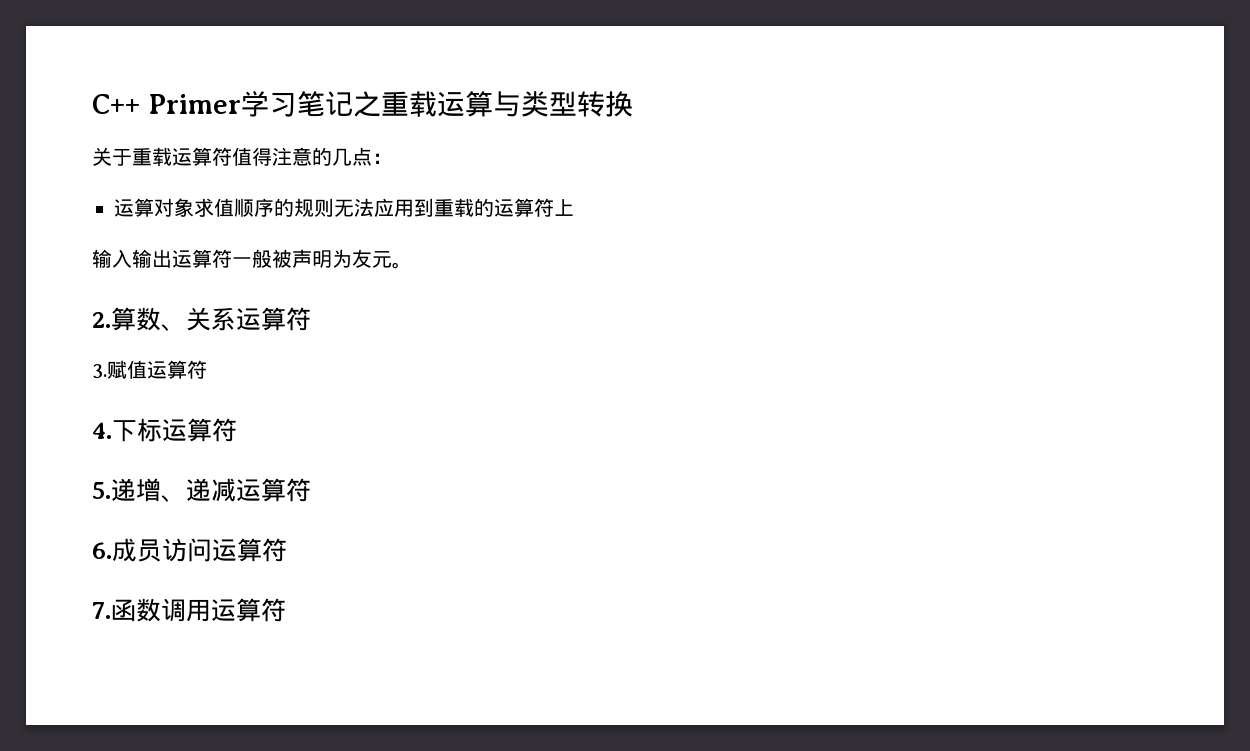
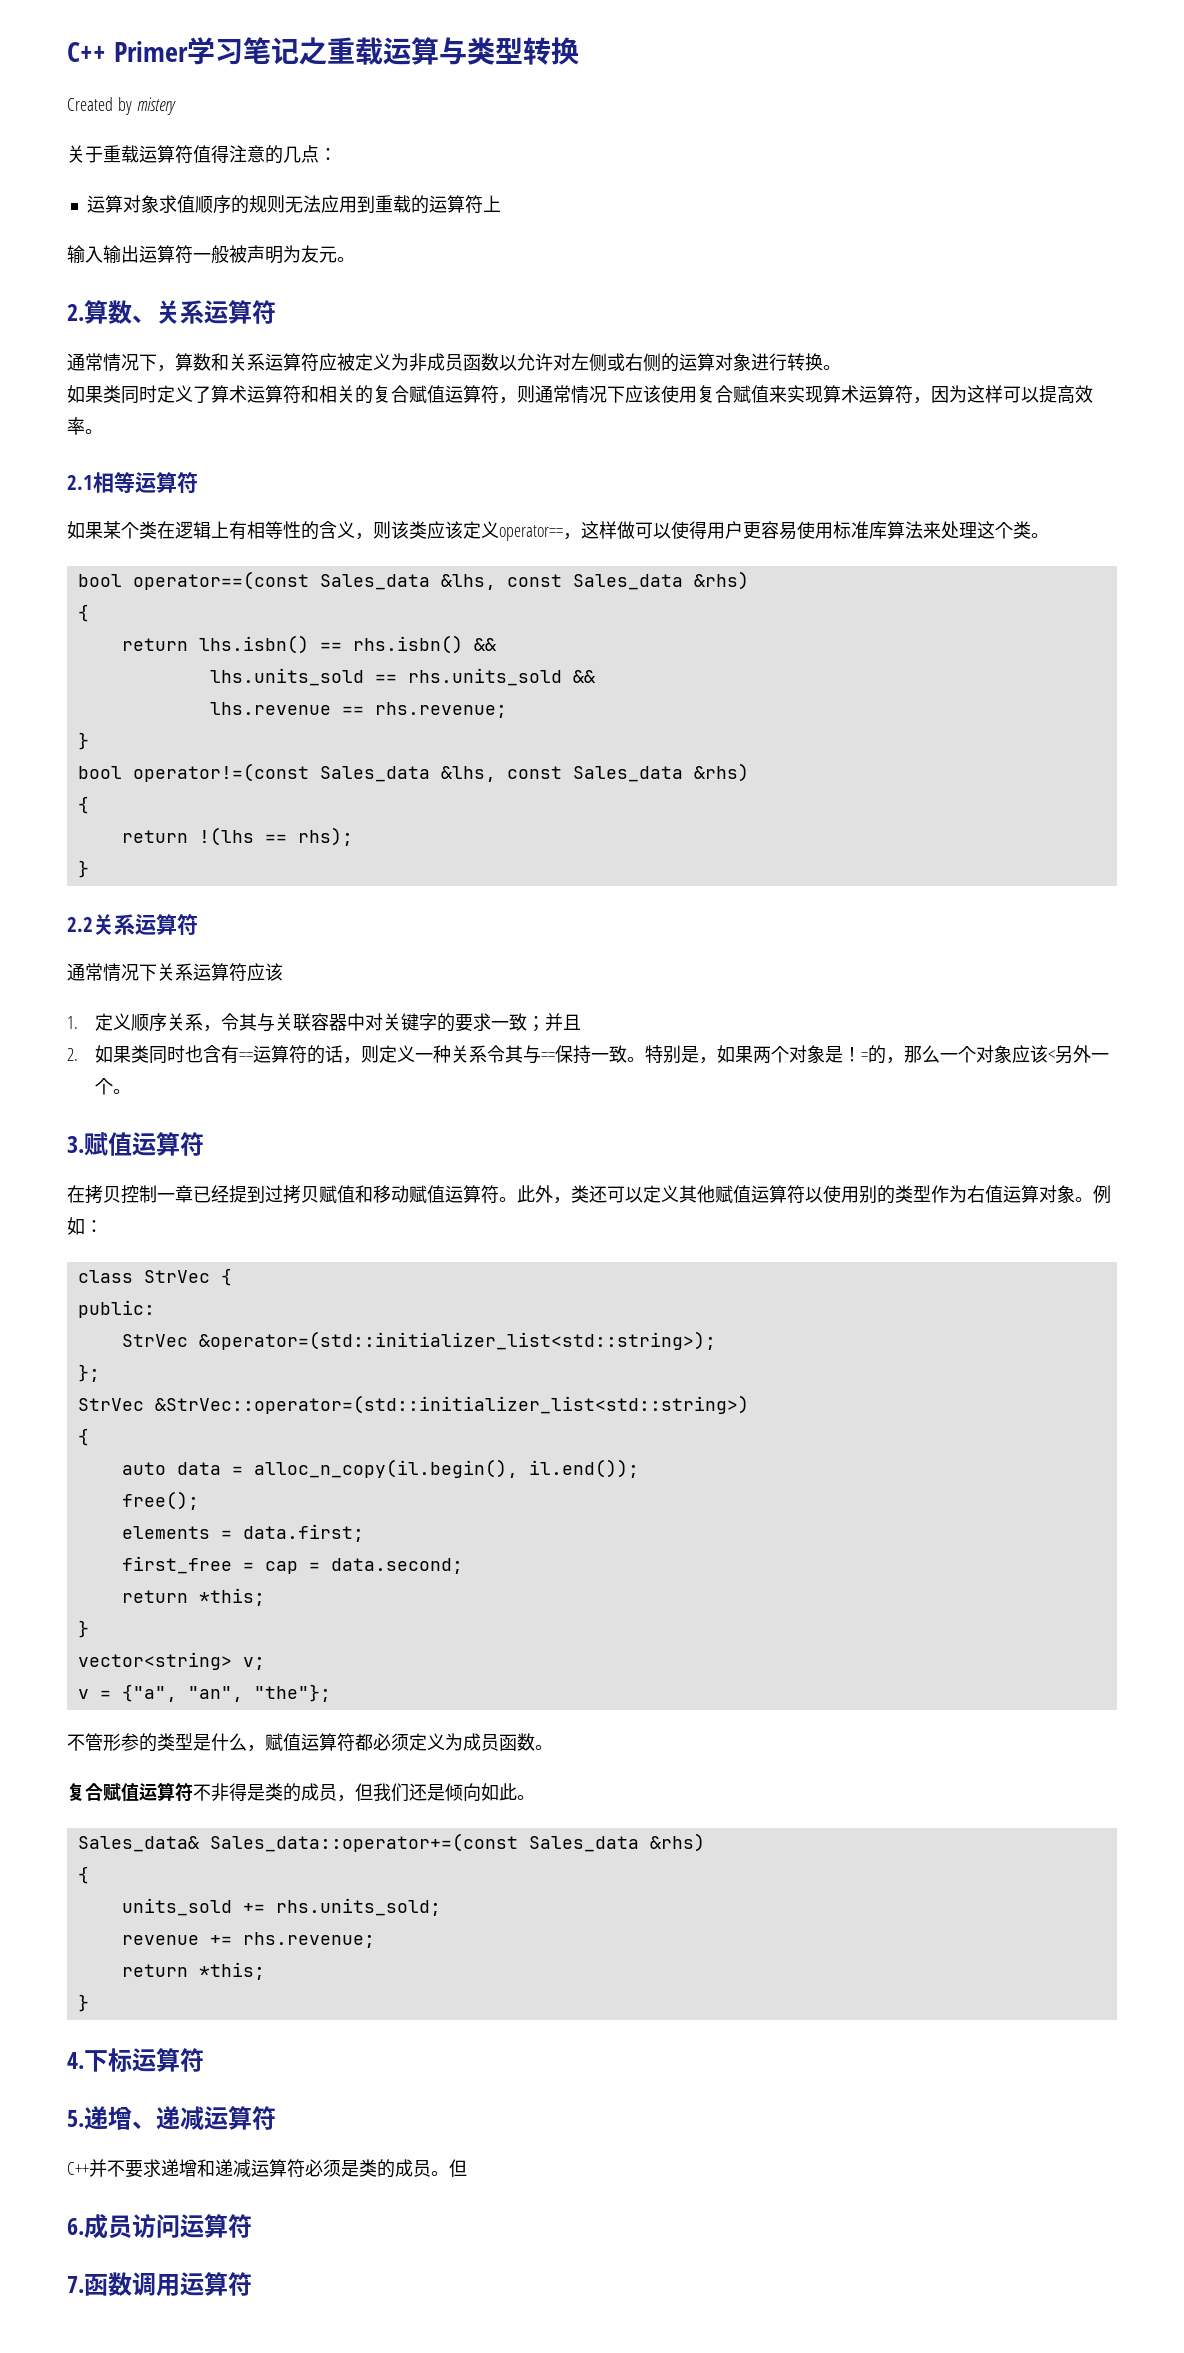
+ Created by mistery
+ 通常情况下，算数和关系运算符应被定义为非成员函数以允许对左侧或右侧的运算对象进行转换。
+ 如果类同时定义了算术运算符和相关的复合赋值运算符，则通常情况下应该使用复合赋值来实现算术运算符，因为这样可以提高效率。
+ 2.1相等运算符
+ 如果某个类在逻辑上有相等性的含义，则该类应该定义operator==，这样做可以使得用户更容易使用标准库算法来处理这个类。
+ bool operator==(const Sales_data &lhs, const Sales_data &rhs)
+ {
+ return lhs.isbn() == rhs.isbn() &&
+ lhs.units_sold == rhs.units_sold &&
+ lhs.revenue == rhs.revenue;
+ }
+ bool operator!=(const Sales_data &lhs, const Sales_data &rhs)
+ {
+ return !(lhs == rhs);
+ }
+ 2.2关系运算符
+ 通常情况下关系运算符应该
+ 1.定义顺序关系，令其与关联容器中对关键字的要求一致；并且
+ 2.如果类同时也含有==运算符的话，则定义一种关系令其与==保持一致。特别是，如果两个对象是！=的，那么一个对象应该<另外一个。
  3.赋值运算符
+ 在拷贝控制一章已经提到过拷贝赋值和移动赋值运算符。此外，类还可以定义其他赋值运算符以使用别的类型作为右值运算对象。例如：
+ class StrVec {
+ public:
+ StrVec &operator=(std::initializer_list<std::string>);
+ };
+ StrVec &StrVec::operator=(std::initializer_list<std::string>)
+ {
+ auto data = alloc_n_copy(il.begin(), il.end());
+ free();
+ elements = data.first;
+ first_free = cap = data.second;
+ return *this;
+ }
+ vector<string> v;
+ v = {"a", "an", "the"};
+ 不管形参的类型是什么，赋值运算符都必须定义为成员函数。
+ 复合赋值运算符不非得是类的成员，但我们还是倾向如此。
+ Sales_data& Sales_data::operator+=(const Sales_data &rhs)
+ {
+ units_sold += rhs.units_sold;
+ revenue += rhs.revenue;
+ return *this;
+ }
+ C++并不要求递增和递减运算符必须是类的成员。但

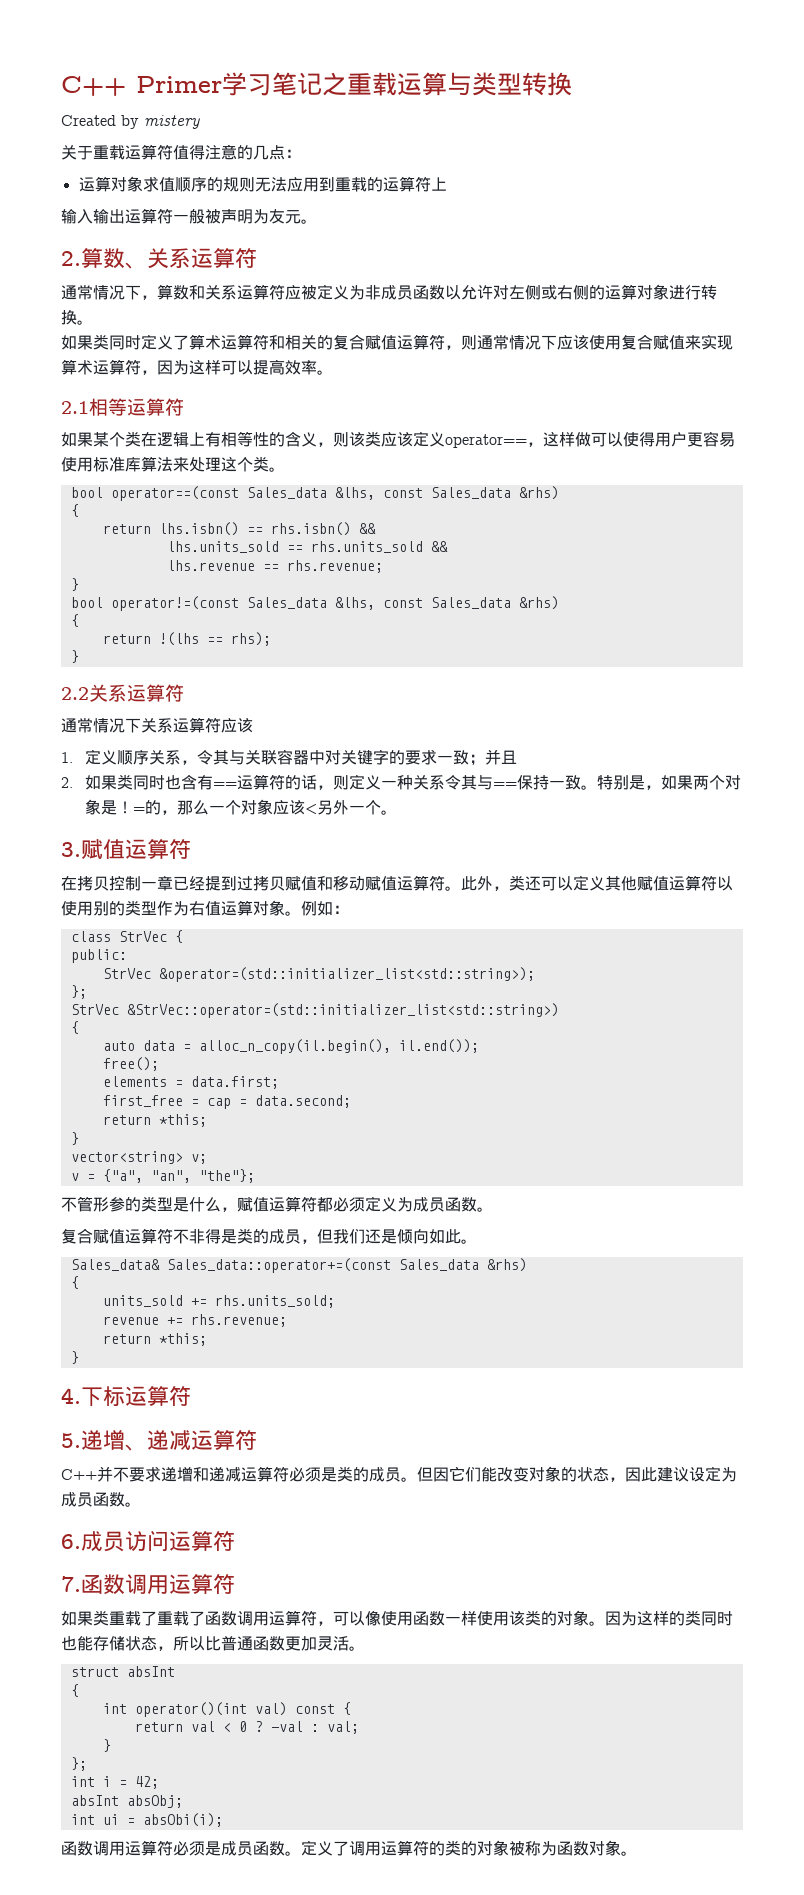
- C++并不要求递增和递减运算符必须是类的成员。但
+ C++并不要求递增和递减运算符必须是类的成员。但因它们能改变对象的状态，因此建议设定为成员函数。
+ 如果类重载了重载了函数调用运算符，可以像使用函数一样使用该类的对象。因为这样的类同时也能存储状态，所以比普通函数更加灵活。
+ struct absInt
+ {
+ int operator()(int val) const {
+ return val < 0 ? -val : val;
+ }
+ };
+ int i = 42;
+ absInt absObj;
+ int ui = absObi(i);
+ 函数调用运算符必须是成员函数。定义了调用运算符的类的对象被称为函数对象。

